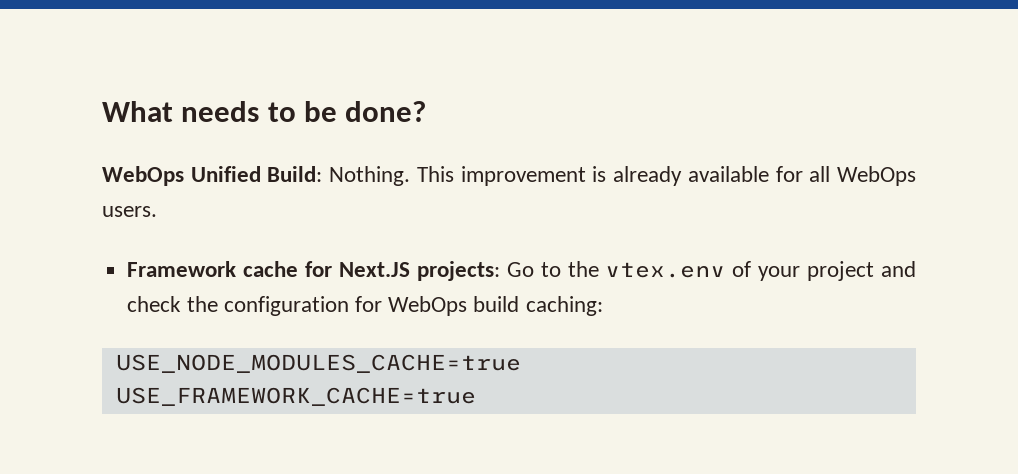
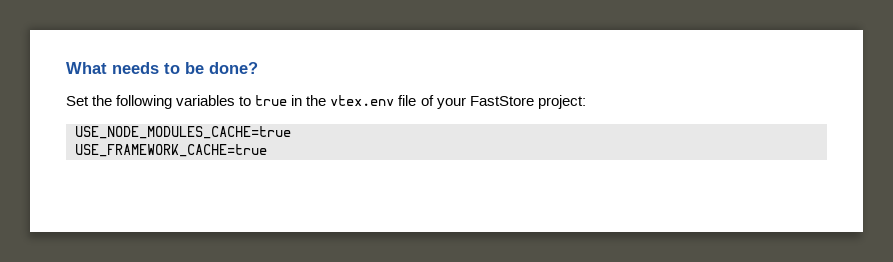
- WebOps Unified Build: Nothing. This improvement is already available for all WebOps users.
- Framework cache for Next.JS projects: Go to the vtex.env of your project and check the configuration for WebOps build caching:
+ Set the following variables to true in the vtex.env file of your FastStore project:

